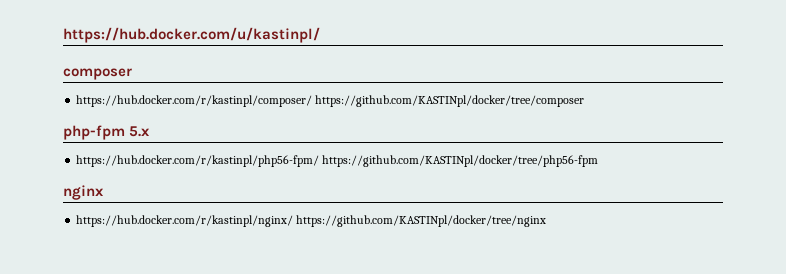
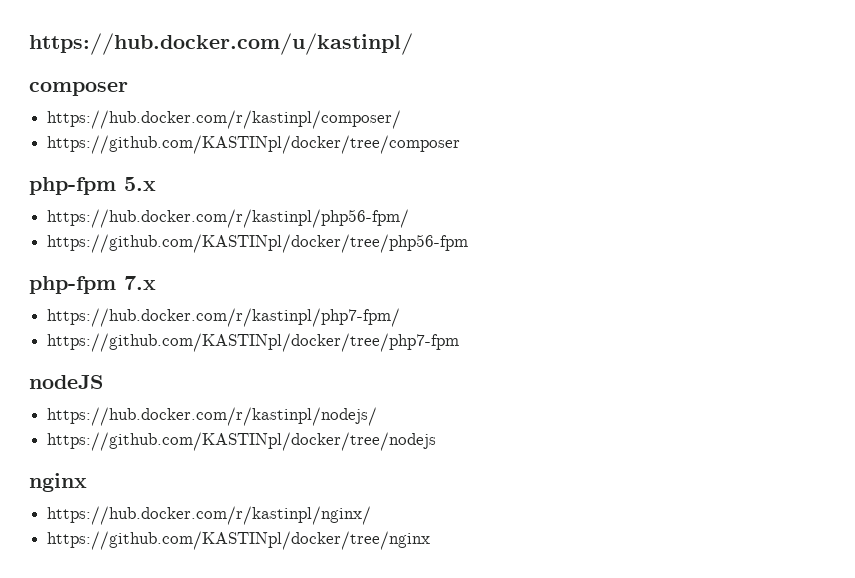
- https://hub.docker.com/r/kastinpl/composer/ https://github.com/KASTINpl/docker/tree/composer
+ https://hub.docker.com/r/kastinpl/composer/
+ https://github.com/KASTINpl/docker/tree/composer
- https://hub.docker.com/r/kastinpl/php56-fpm/ https://github.com/KASTINpl/docker/tree/php56-fpm
+ https://hub.docker.com/r/kastinpl/php56-fpm/
+ https://github.com/KASTINpl/docker/tree/php56-fpm
+ php-fpm 7.x
+ https://hub.docker.com/r/kastinpl/php7-fpm/
+ https://github.com/KASTINpl/docker/tree/php7-fpm
+ nodeJS
+ https://hub.docker.com/r/kastinpl/nodejs/
+ https://github.com/KASTINpl/docker/tree/nodejs
- https://hub.docker.com/r/kastinpl/nginx/ https://github.com/KASTINpl/docker/tree/nginx
+ https://hub.docker.com/r/kastinpl/nginx/
+ https://github.com/KASTINpl/docker/tree/nginx

